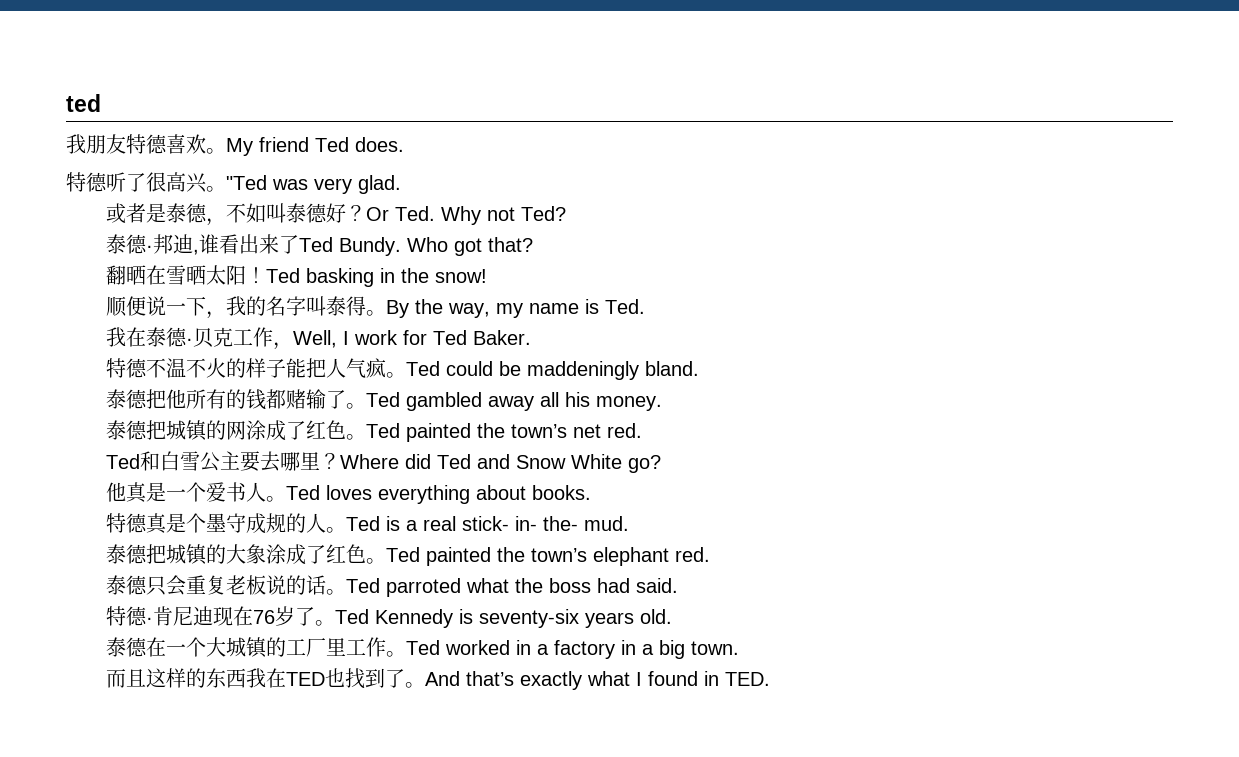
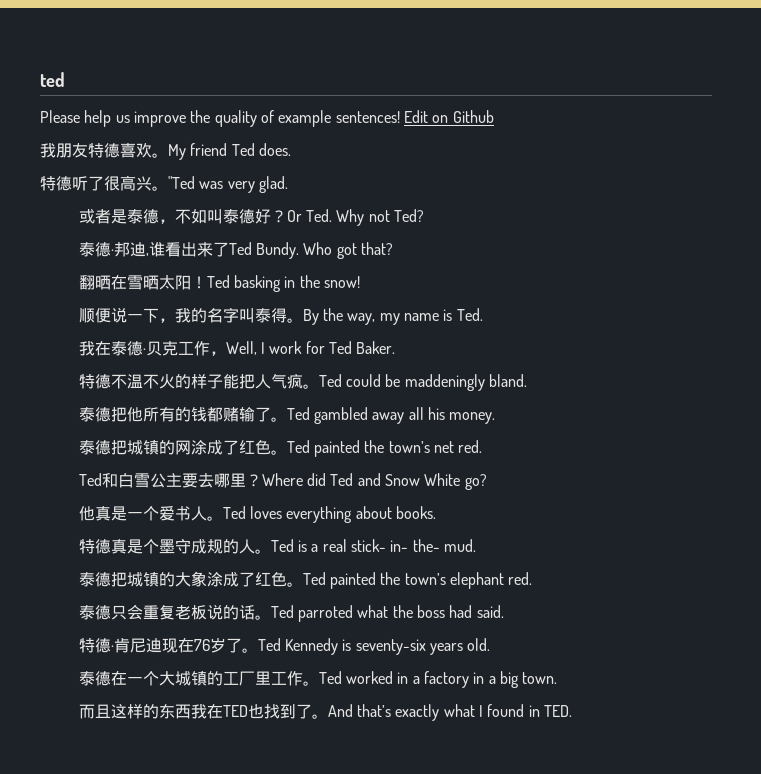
+ Please help us improve the quality of example sentences! Edit on Github

